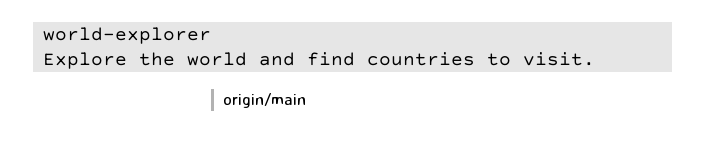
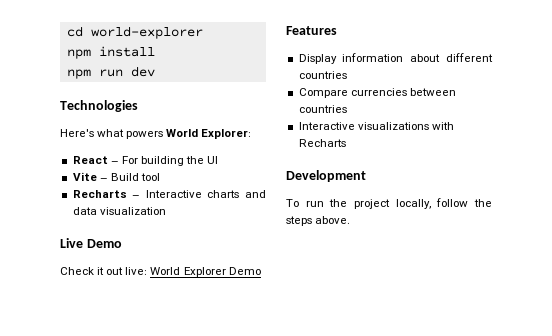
- world-explorer
+ cd world-explorer
- Explore the world and find countries to visit.
- origin/main
+ npm install
+ npm run dev
+ Technologies
+ Here's what powers World Explorer:
+ React – For building the UI
+ Vite – Build tool
+ Recharts – Interactive charts and data visualization
+ Live Demo
+ Check it out live: World Explorer Demo
+ Features
+ Display information about different countries
+ Compare currencies between countries
+ Interactive visualizations with Recharts
+ Development
+ To run the project locally, follow the steps above.

